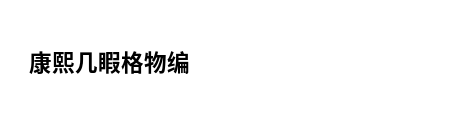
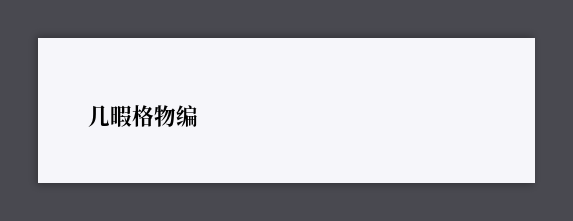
- 康熙几睱格物编
+ 几暇格物编

